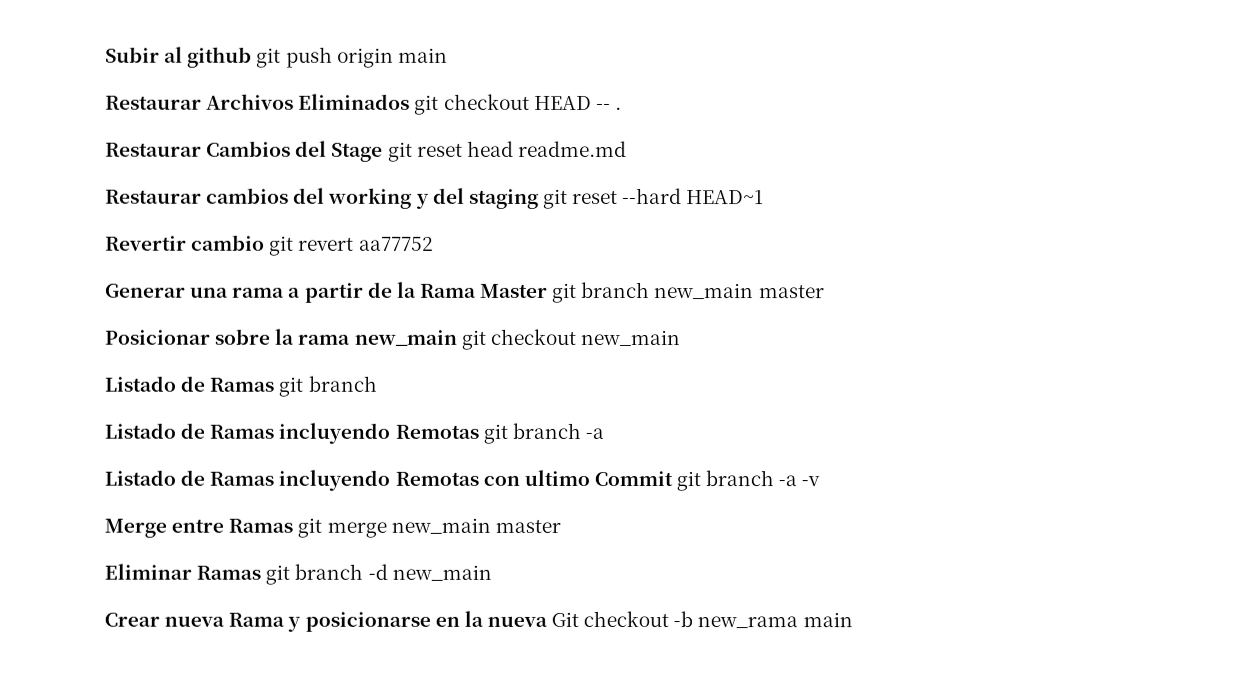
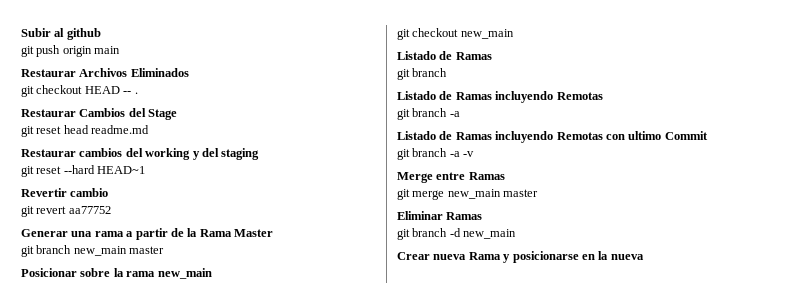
- Subir al github git push origin main
+ Subir al github
+ git push origin main
- Restaurar Archivos Eliminados git checkout HEAD -- .
+ Restaurar Archivos Eliminados
+ git checkout HEAD -- .
- Restaurar Cambios del Stage git reset head readme.md
+ Restaurar Cambios del Stage
+ git reset head readme.md
- Restaurar cambios del working y del staging git reset --hard HEAD~1
+ Restaurar cambios del working y del staging
+ git reset --hard HEAD~1
- Revertir cambio git revert aa77752
+ Revertir cambio
+ git revert aa77752
- Generar una rama a partir de la Rama Master git branch new_main master
+ Generar una rama a partir de la Rama Master
+ git branch new_main master
- Posicionar sobre la rama new_main git checkout new_main
- Listado de Ramas git branch
- Listado de Ramas incluyendo Remotas git branch -a
+ Posicionar sobre la rama new_main
+ git checkout new_main
+ Listado de Ramas
+ git branch
+ Listado de Ramas incluyendo Remotas
+ git branch -a
- Listado de Ramas incluyendo Remotas con ultimo Commit git branch -a -v
+ Listado de Ramas incluyendo Remotas con ultimo Commit
+ git branch -a -v
- Merge entre Ramas git merge new_main master
+ Merge entre Ramas
+ git merge new_main master
- Eliminar Ramas git branch -d new_main
+ Eliminar Ramas
+ git branch -d new_main
- Crear nueva Rama y posicionarse en la nueva Git checkout -b new_rama main
+ Crear nueva Rama y posicionarse en la nueva

